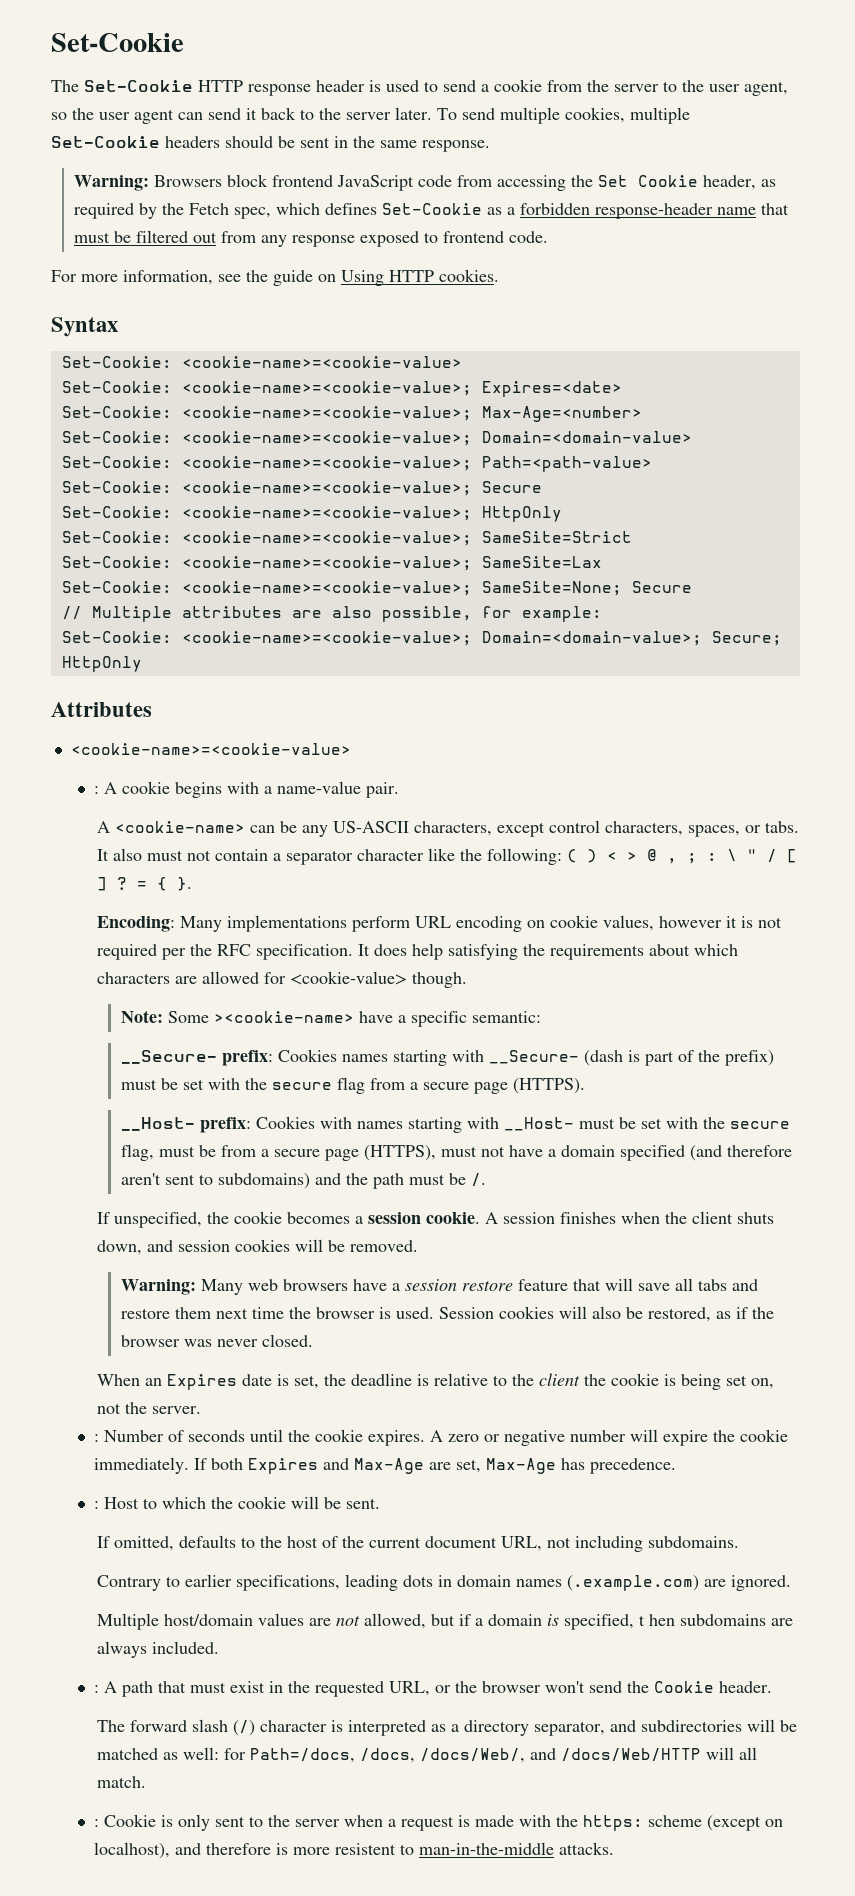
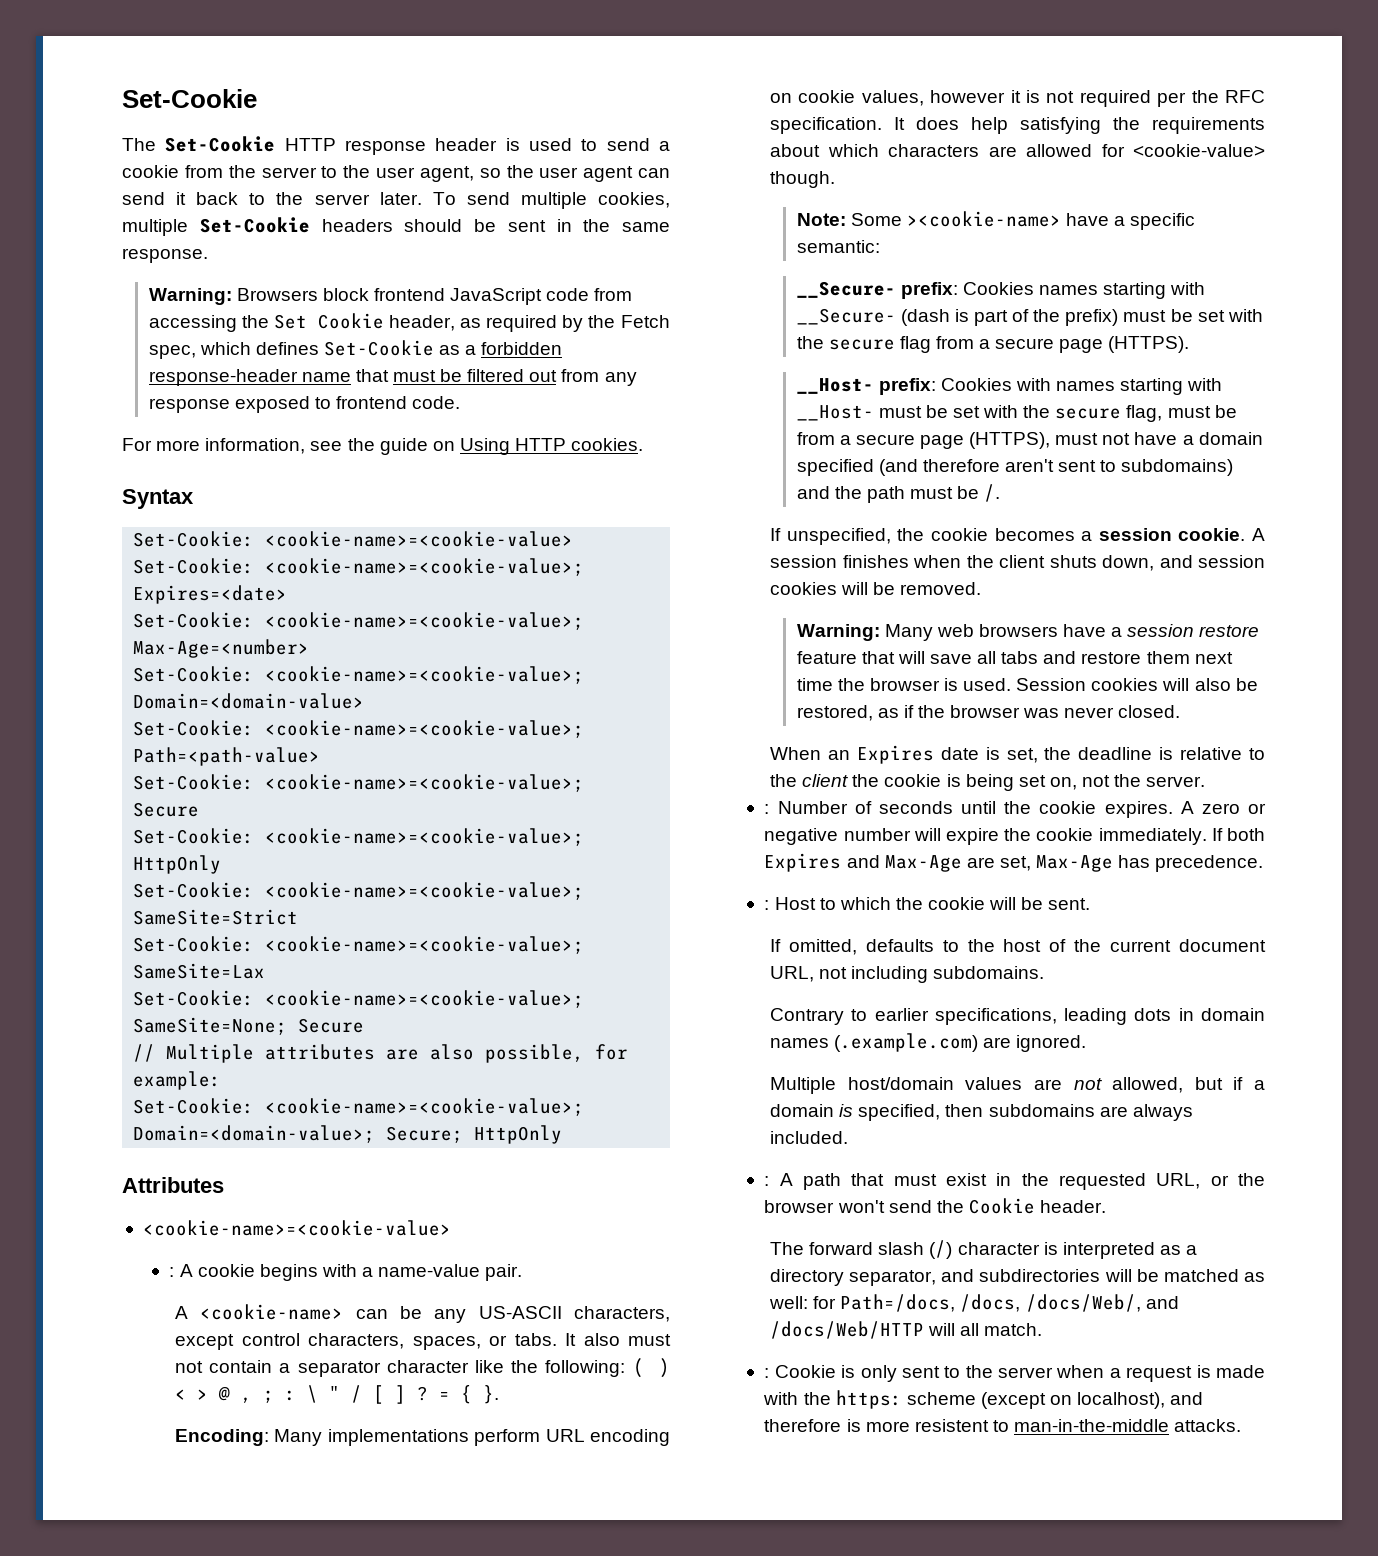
- Multiple host/domain values are not allowed, but if a domain is specified, t hen subdomains are always included.
+ Multiple host/domain values are not allowed, but if a domain is specified, then subdomains are always included.

